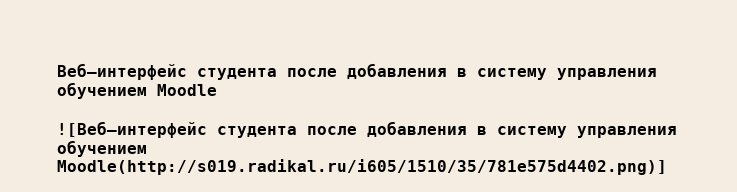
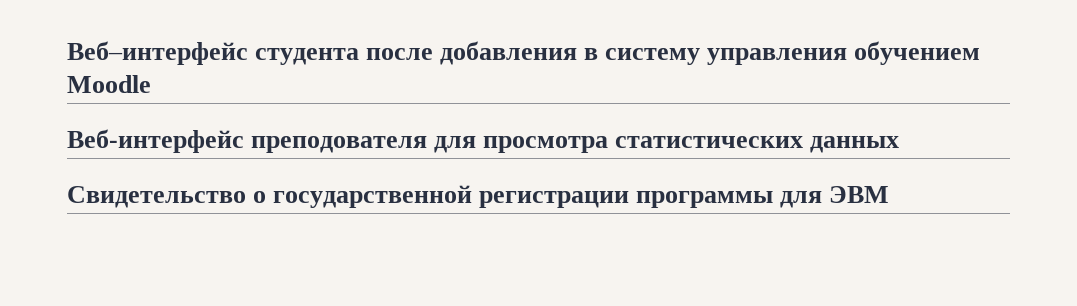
- ![Веб–интерфейс студента после добавления в систему управления обучением Moodle(http://s019.radikal.ru/i605/1510/35/781e575d4402.png)]
+ Веб-интерфейс преподователя для просмотра статистических данных
+ Свидетельство о государственной регистрации программы для ЭВМ

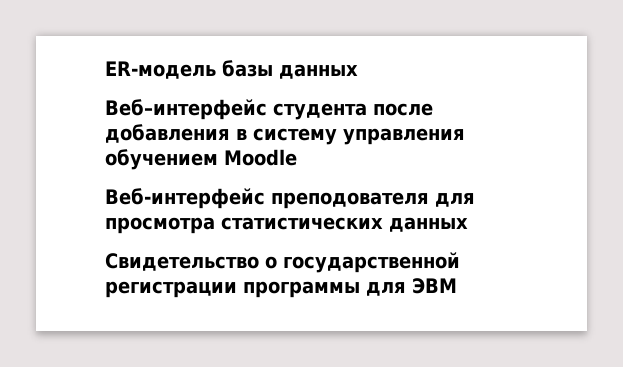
+ ER-модель базы данных

